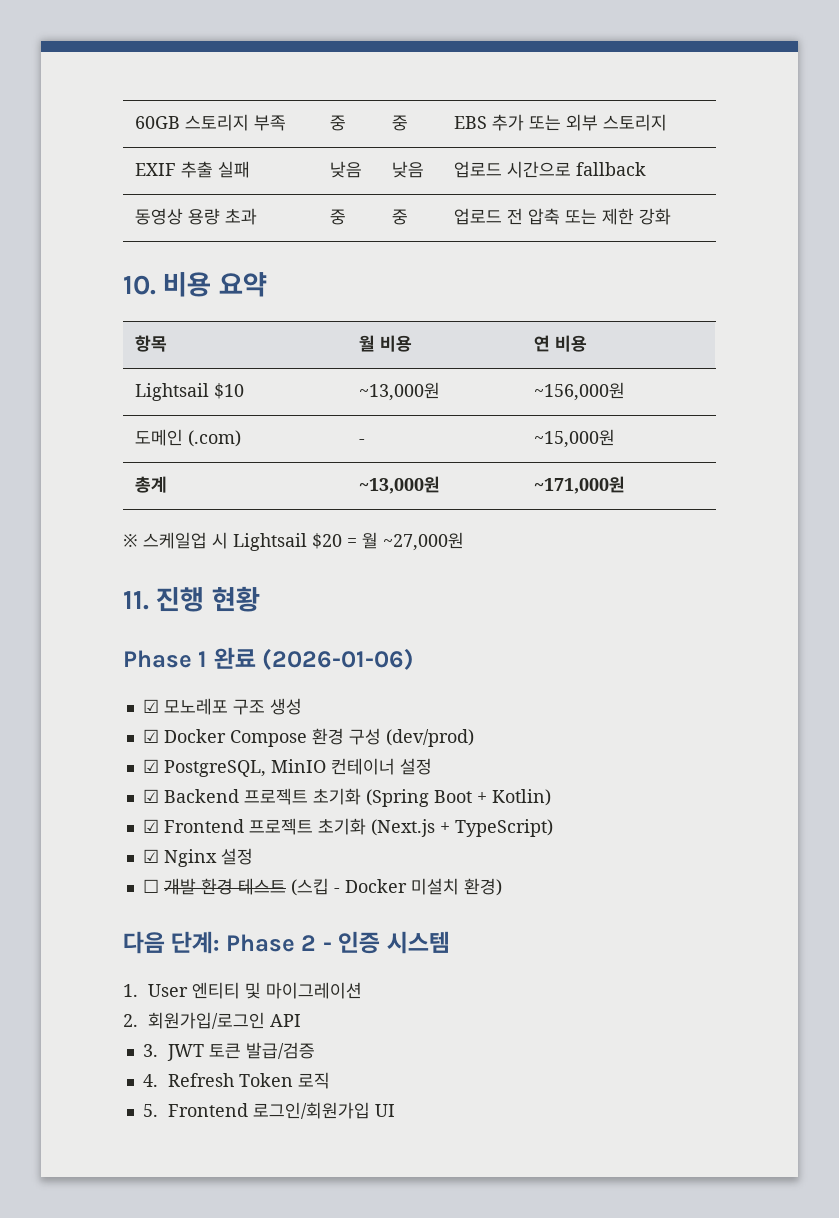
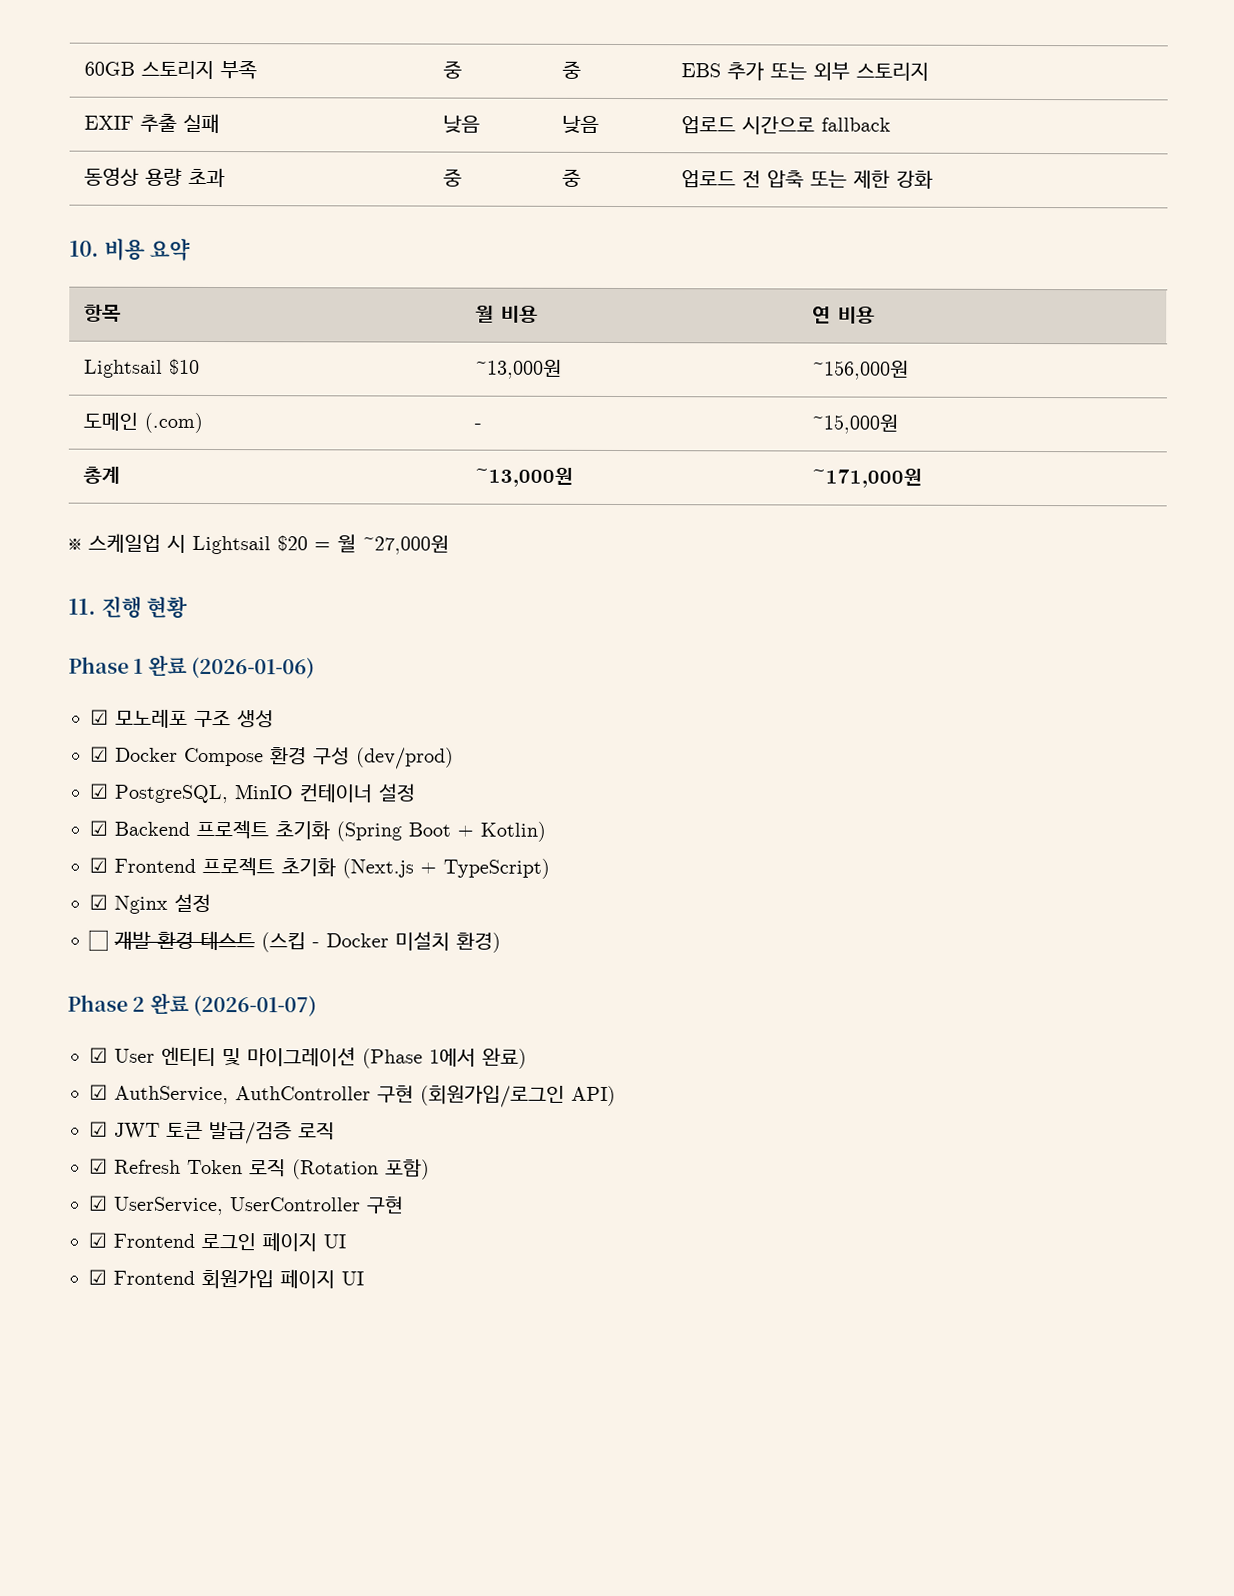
- 다음 단계: Phase 2 - 인증 시스템
- 1. User 엔티티 및 마이그레이션
- 2. 회원가입/로그인 API
- 3. JWT 토큰 발급/검증
- 4. Refresh Token 로직
- 5. Frontend 로그인/회원가입 UI
+ Phase 2 완료 (2026-01-07)
+ ☑ User 엔티티 및 마이그레이션 (Phase 1에서 완료)
+ ☑ AuthService, AuthController 구현 (회원가입/로그인 API)
+ ☑ JWT 토큰 발급/검증 로직
+ ☑ Refresh Token 로직 (Rotation 포함)
+ ☑ UserService, UserController 구현
+ ☑ Frontend 로그인 페이지 UI
+ ☑ Frontend 회원가입 페이지 UI

